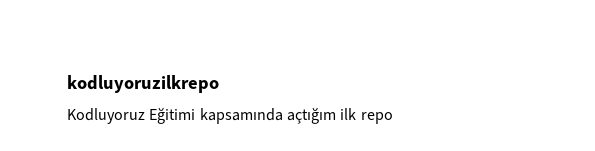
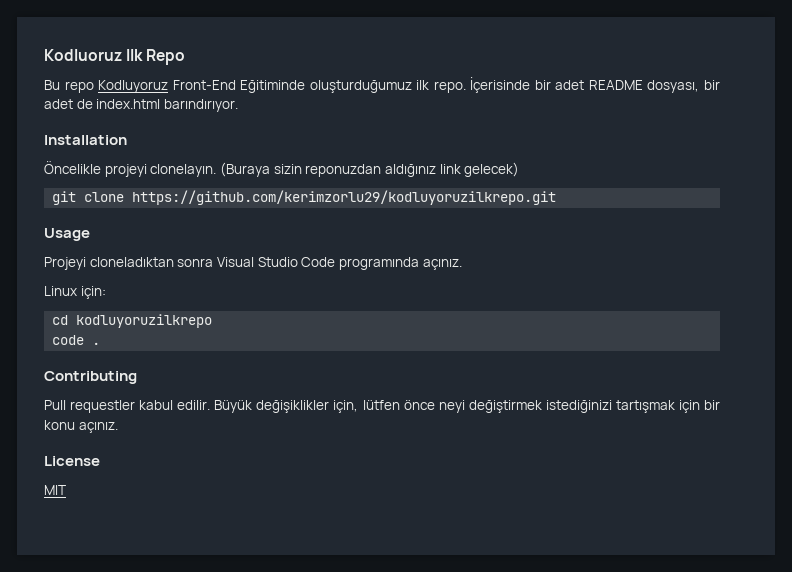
- kodluyoruzilkrepo
- Kodluyoruz Eğitimi kapsamında açtığım ilk repo
+ Kodluoruz Ilk Repo
+ Bu repo Kodluyoruz Front-End Eğitiminde oluşturduğumuz ilk repo. İçerisinde bir adet README dosyası, bir adet de index.html barındırıyor.
+ Installation
+ Öncelikle projeyi clonelayın. (Buraya sizin reponuzdan aldığınız link gelecek)
+ git clone https://github.com/kerimzorlu29/kodluyoruzilkrepo.git
+ Usage
+ Projeyi cloneladıktan sonra Visual Studio Code programında açınız.
+ Linux için:
+ cd kodluyoruzilkrepo
+ code .
+ Contributing
+ Pull requestler kabul edilir. Büyük değişiklikler için, lütfen önce neyi değiştirmek istediğinizi tartışmak için bir konu açınız.
+ License
+ MIT

